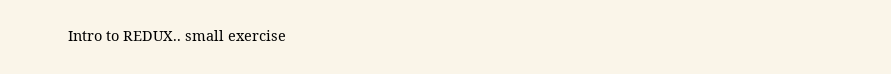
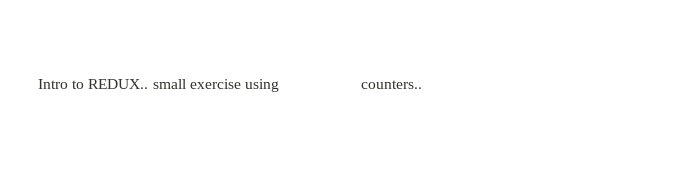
- Intro to REDUX.. small exercise
+ Intro to REDUX.. small exercise using counters..

